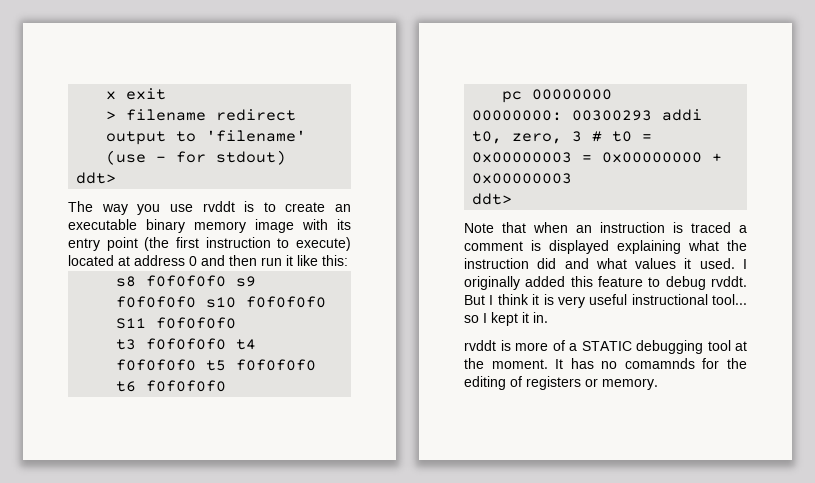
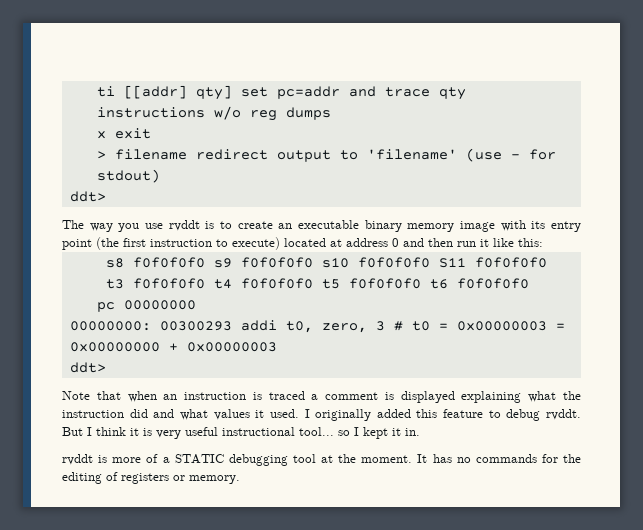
+ ti [[addr] qty] set pc=addr and trace qty instructions w/o reg dumps
- It has no comamnds for the editing of registers or memory.
+ It has no commands for the editing of registers or memory.

